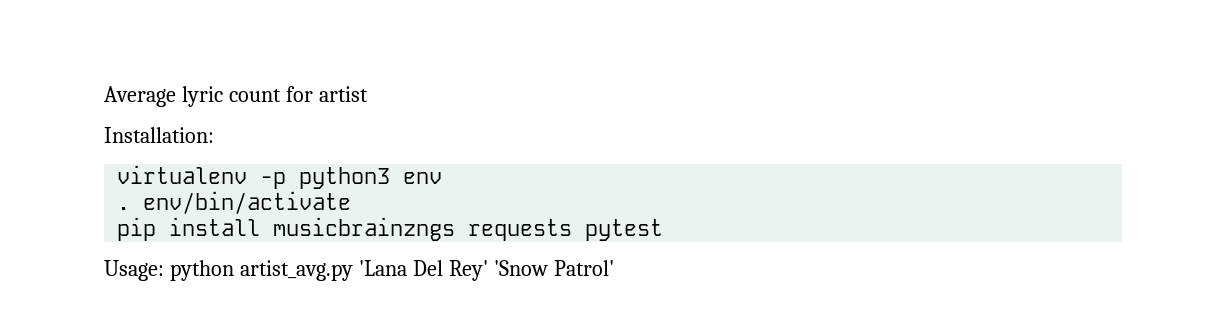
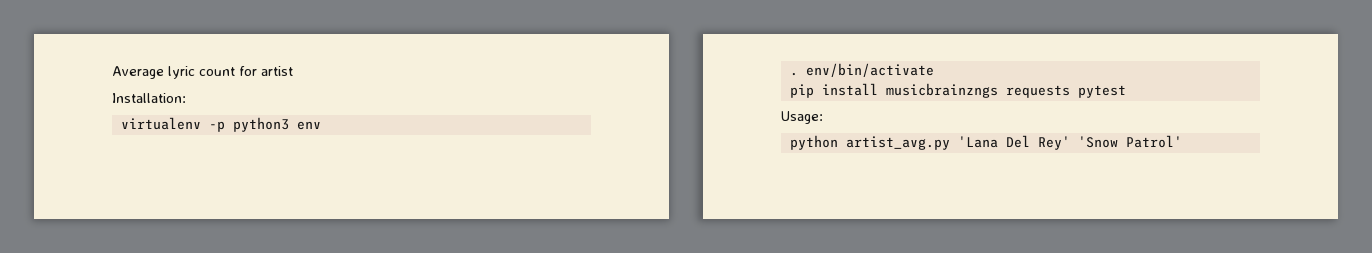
- Usage: python artist_avg.py 'Lana Del Rey' 'Snow Patrol'
+ Usage:
+ python artist_avg.py 'Lana Del Rey' 'Snow Patrol'

